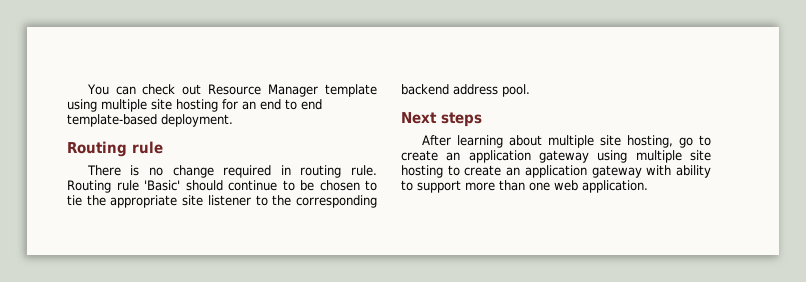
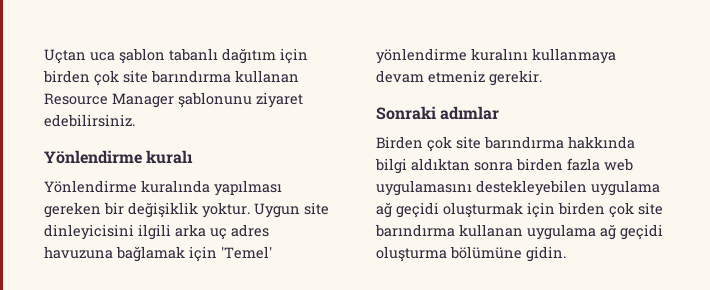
- You can check out Resource Manager template using multiple site hosting for an end to end template-based deployment.
- Routing rule
- There is no change required in routing rule. Routing rule 'Basic' should continue to be chosen to tie the appropriate site listener to the corresponding backend address pool.
- Next steps
- After learning about multiple site hosting, go to create an application gateway using multiple site hosting to create an application gateway with ability to support more than one web application.
+ Uçtan uca şablon tabanlı dağıtım için birden çok site barındırma kullanan Resource Manager şablonunu ziyaret edebilirsiniz.
+ Yönlendirme kuralı
+ Yönlendirme kuralında yapılması gereken bir değişiklik yoktur. Uygun site dinleyicisini ilgili arka uç adres havuzuna bağlamak için 'Temel' yönlendirme kuralını kullanmaya devam etmeniz gerekir.
+ Sonraki adımlar
+ Birden çok site barındırma hakkında bilgi aldıktan sonra birden fazla web uygulamasını destekleyebilen uygulama ağ geçidi oluşturmak için birden çok site barındırma kullanan uygulama ağ geçidi oluşturma bölümüne gidin.

